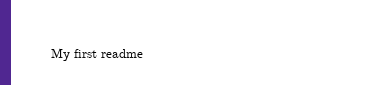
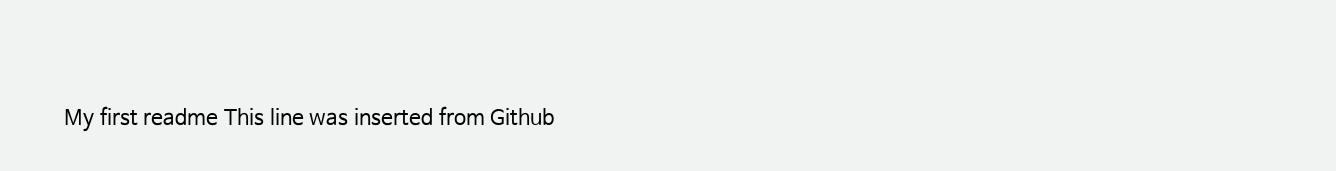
- My first readme
+ My first readme This line was inserted from Github

